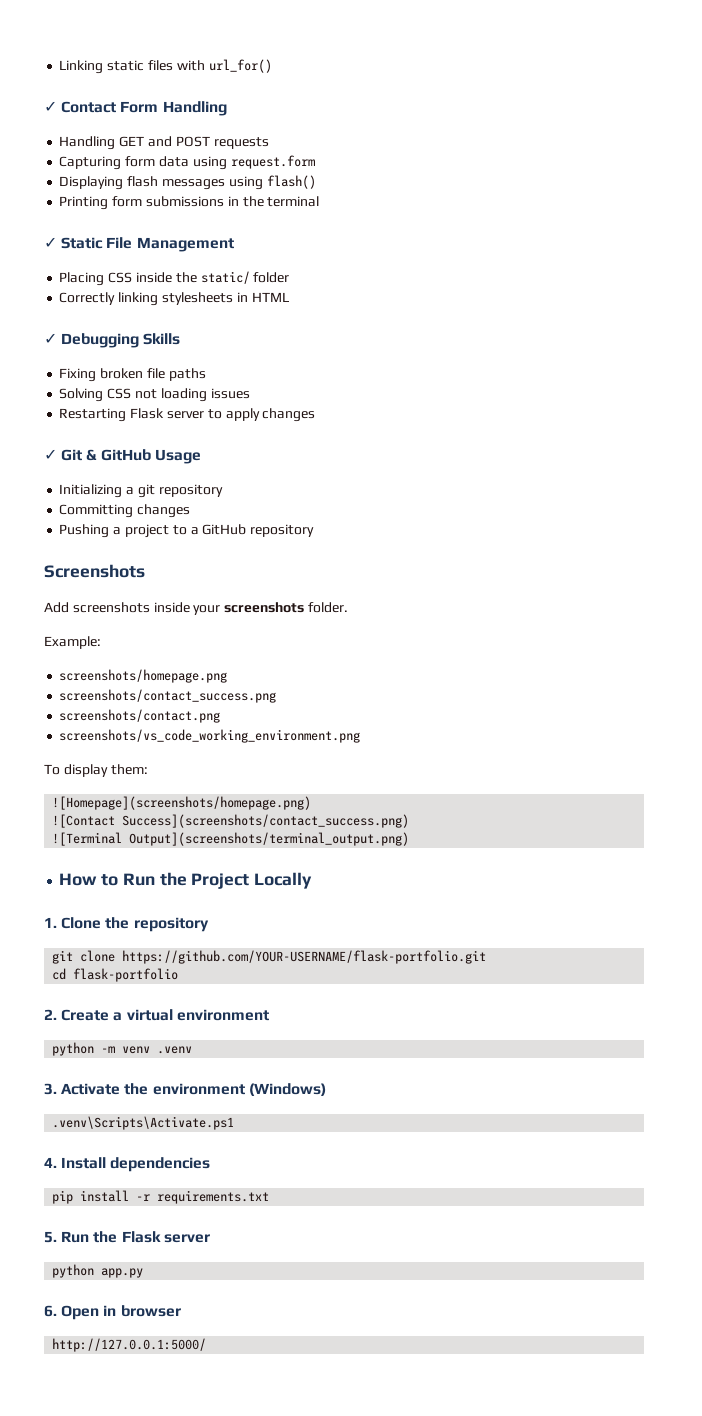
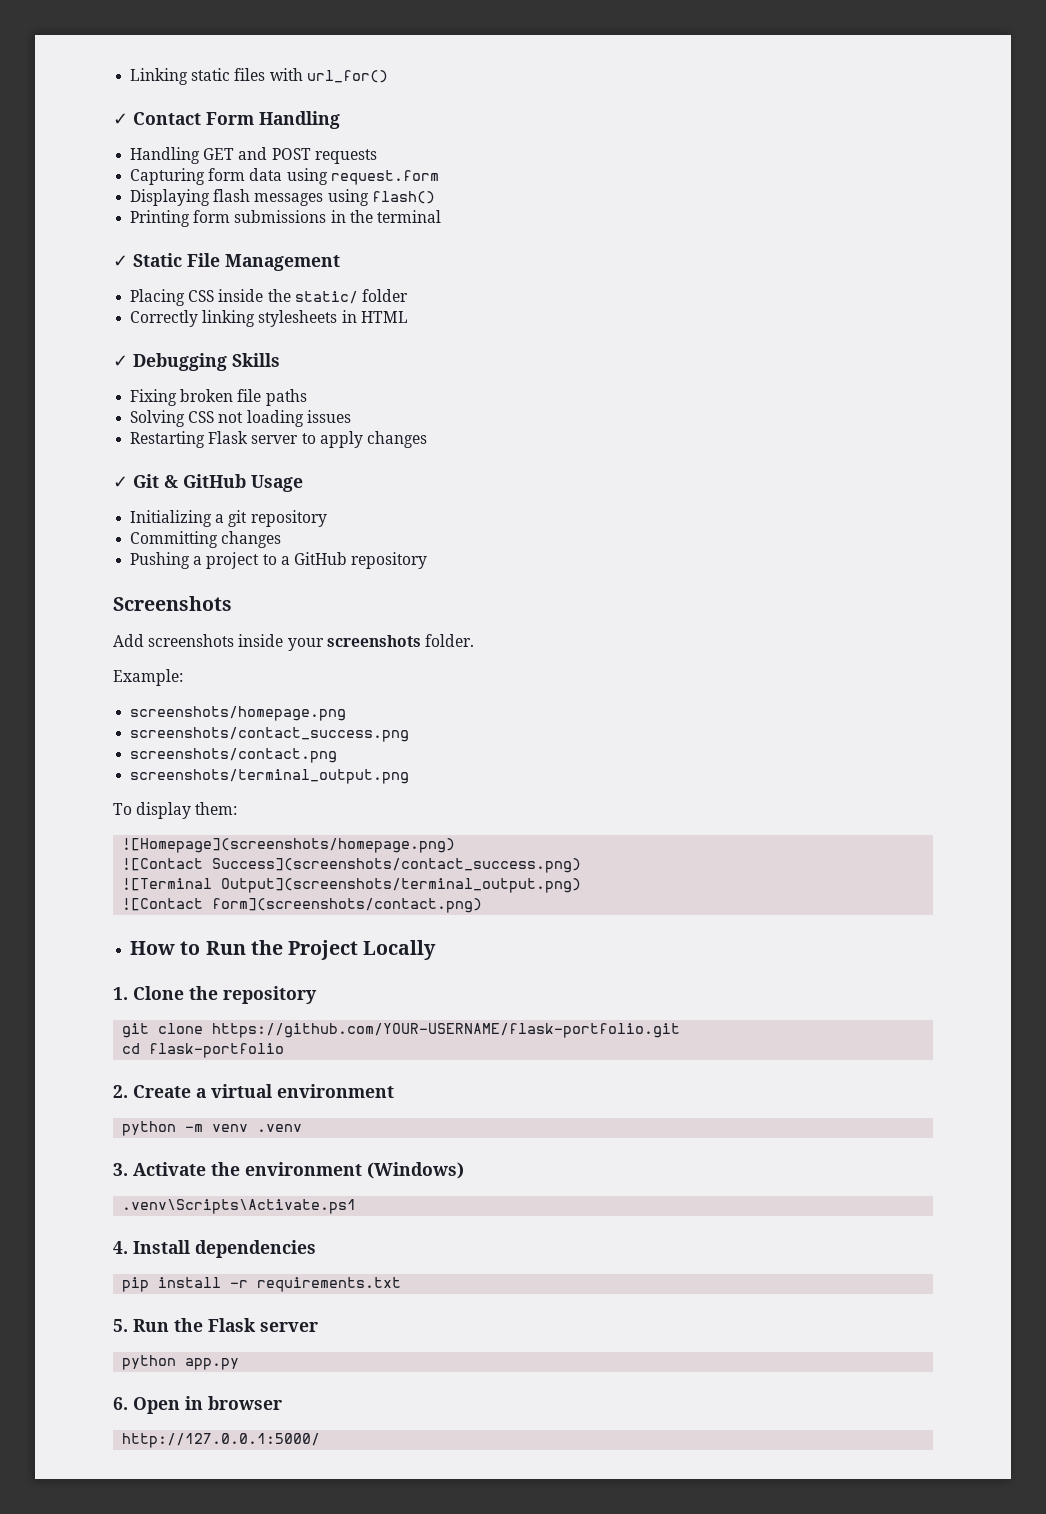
- screenshots/vs_code_working_environment.png
+ screenshots/terminal_output.png
+ ![Contact form](screenshots/contact.png)

